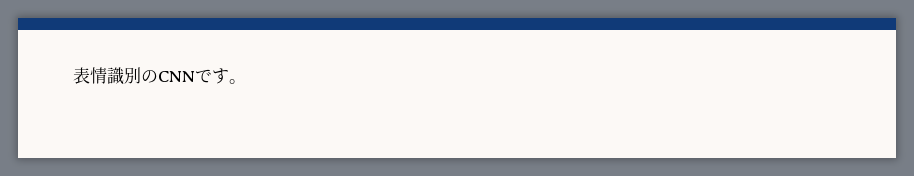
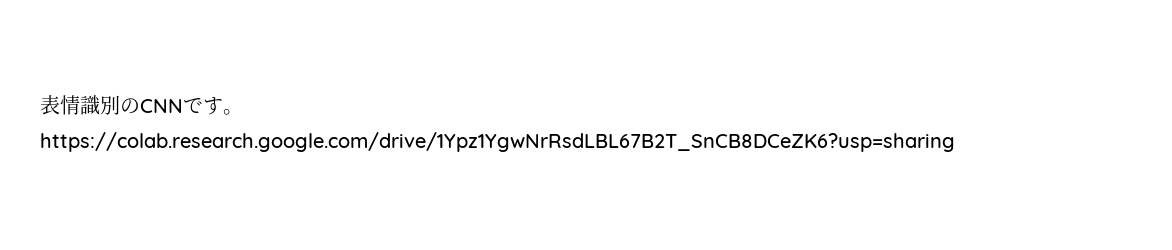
- 表情識別のCNNです。
+ 表情識別のCNNです。https://colab.research.google.com/drive/1Ypz1YgwNrRsdLBL67B2T_SnCB8DCeZK6?usp=sharing

